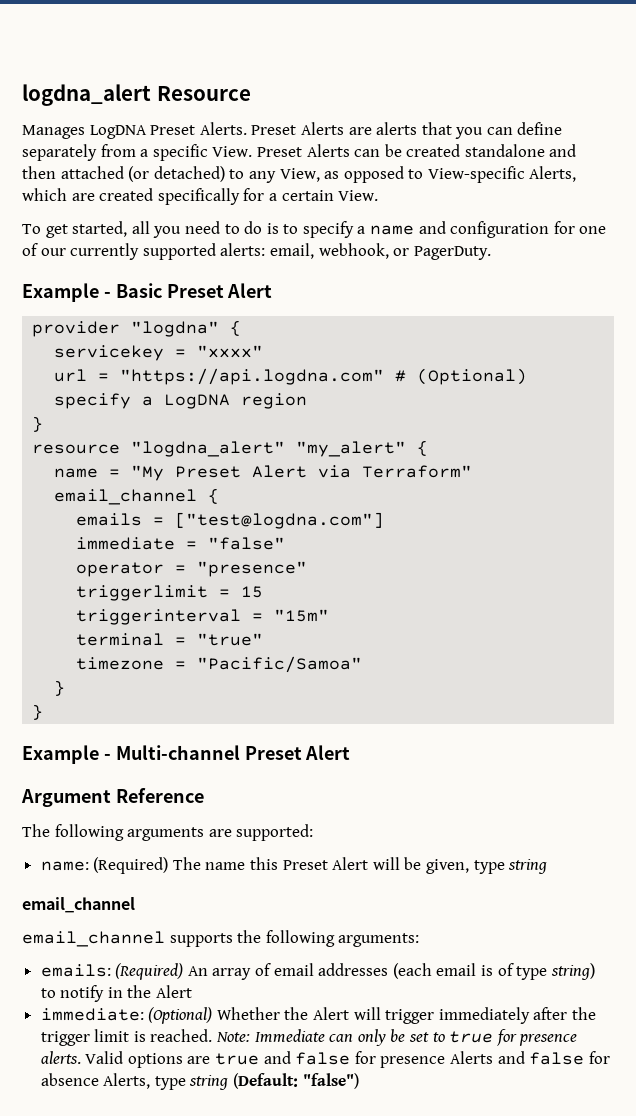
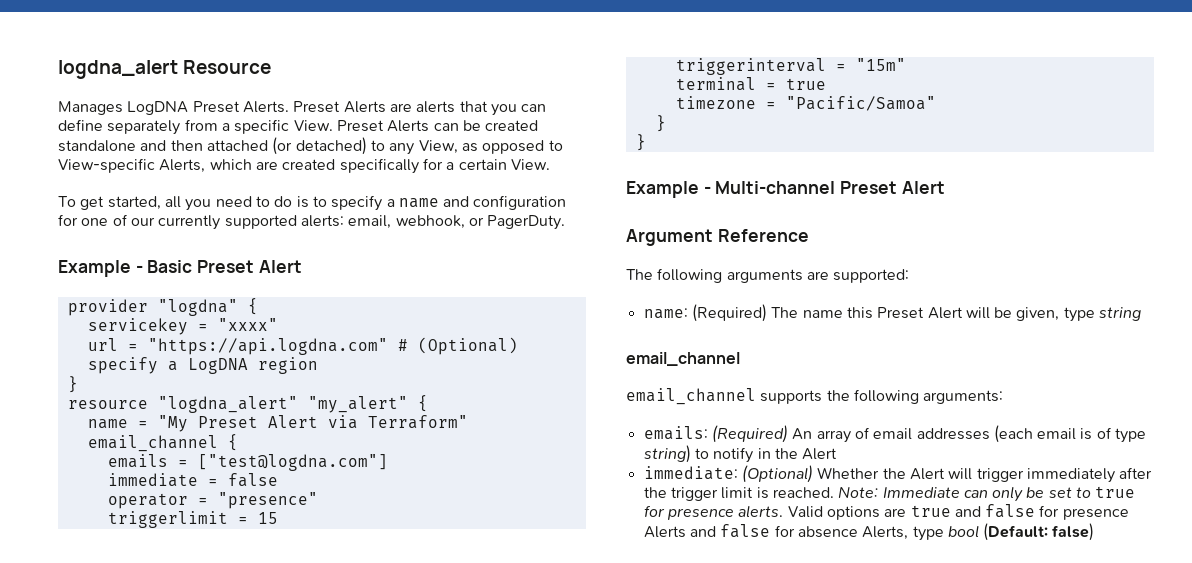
- immediate = "false"
+ immediate = false
- terminal = "true"
+ terminal = true
- Valid options are true and false for presence Alerts and false for absence Alerts, type string (Default: "false")
+ Valid options are true and false for presence Alerts and false for absence Alerts, type bool (Default: false)

